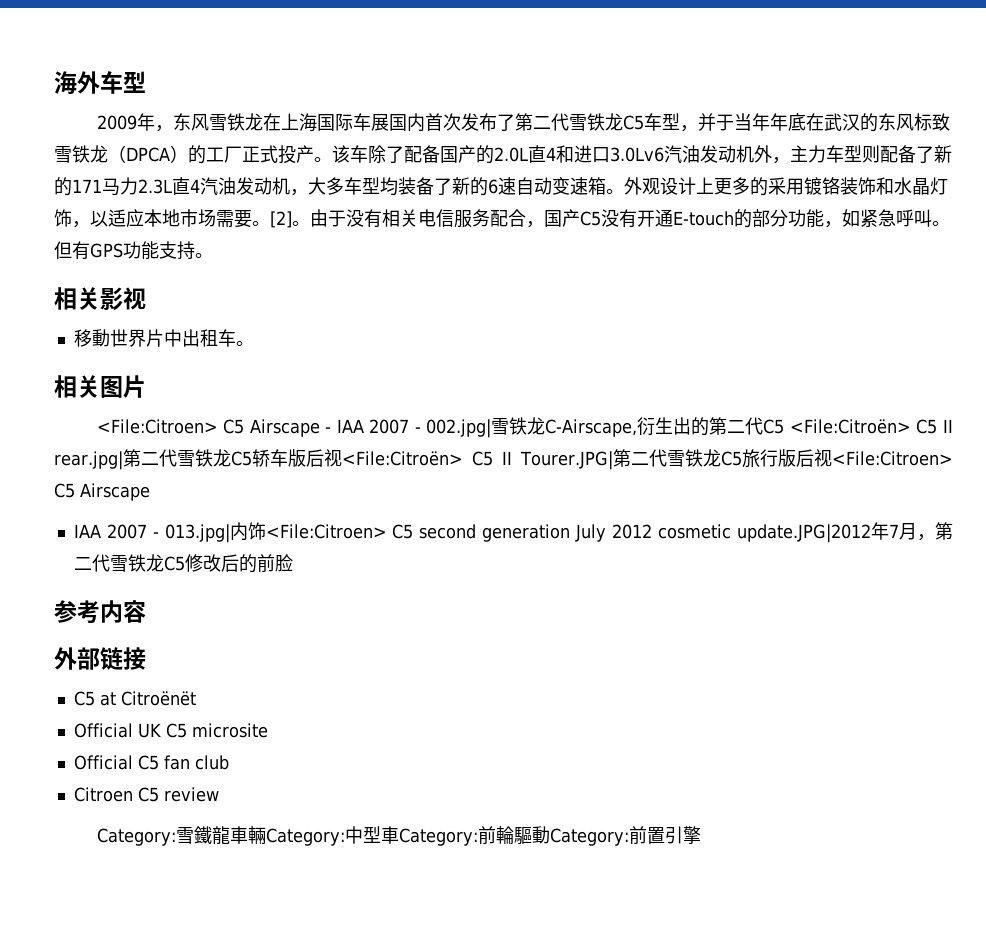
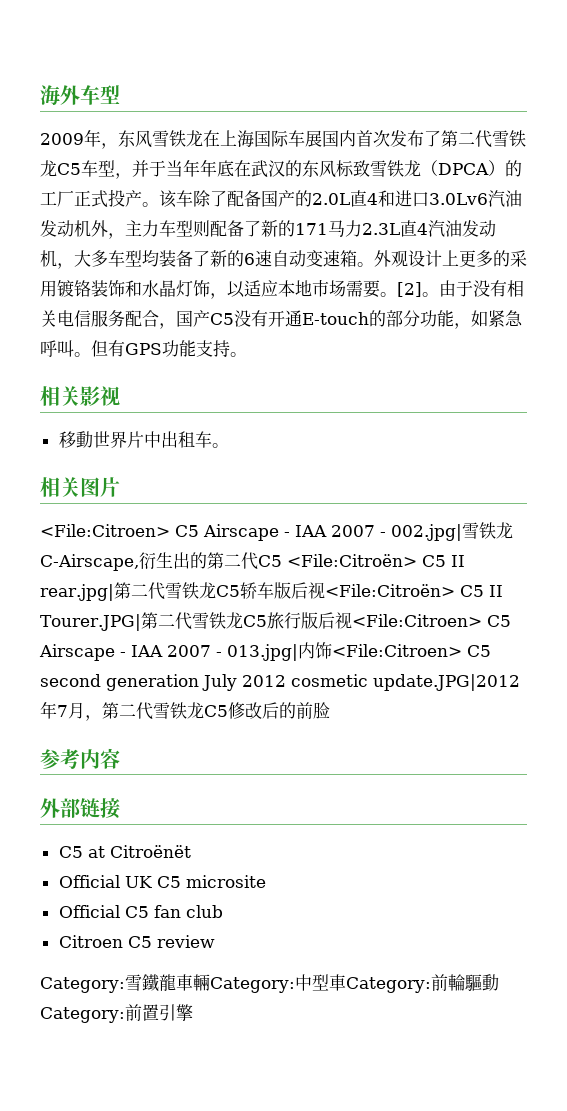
- <File:Citroen> C5 Airscape - IAA 2007 - 002.jpg|雪铁龙C-Airscape,衍生出的第二代C5 <File:Citroën> C5 II rear.jpg|第二代雪铁龙C5轿车版后视<File:Citroën> C5 II Tourer.JPG|第二代雪铁龙C5旅行版后视<File:Citroen> C5 Airscape
- IAA 2007 - 013.jpg|内饰<File:Citroen> C5 second generation July 2012 cosmetic update.JPG|2012年7月，第二代雪铁龙C5修改后的前脸
+ <File:Citroen> C5 Airscape - IAA 2007 - 002.jpg|雪铁龙C-Airscape,衍生出的第二代C5 <File:Citroën> C5 II rear.jpg|第二代雪铁龙C5轿车版后视<File:Citroën> C5 II Tourer.JPG|第二代雪铁龙C5旅行版后视<File:Citroen> C5 Airscape - IAA 2007 - 013.jpg|内饰<File:Citroen> C5 second generation July 2012 cosmetic update.JPG|2012年7月，第二代雪铁龙C5修改后的前脸

